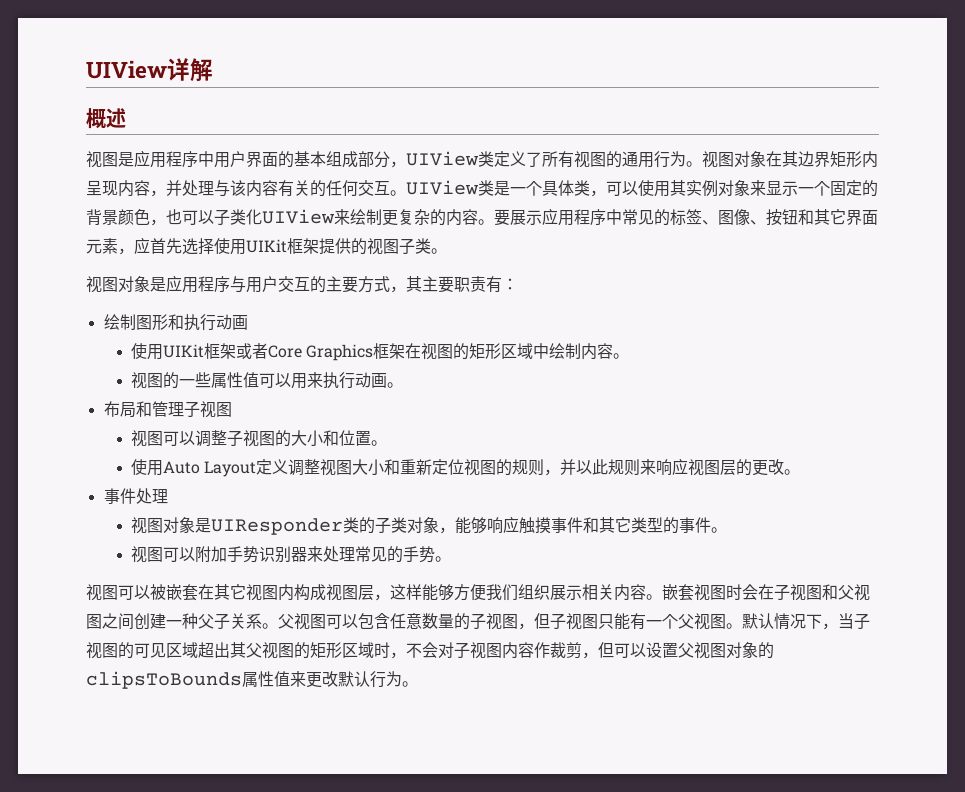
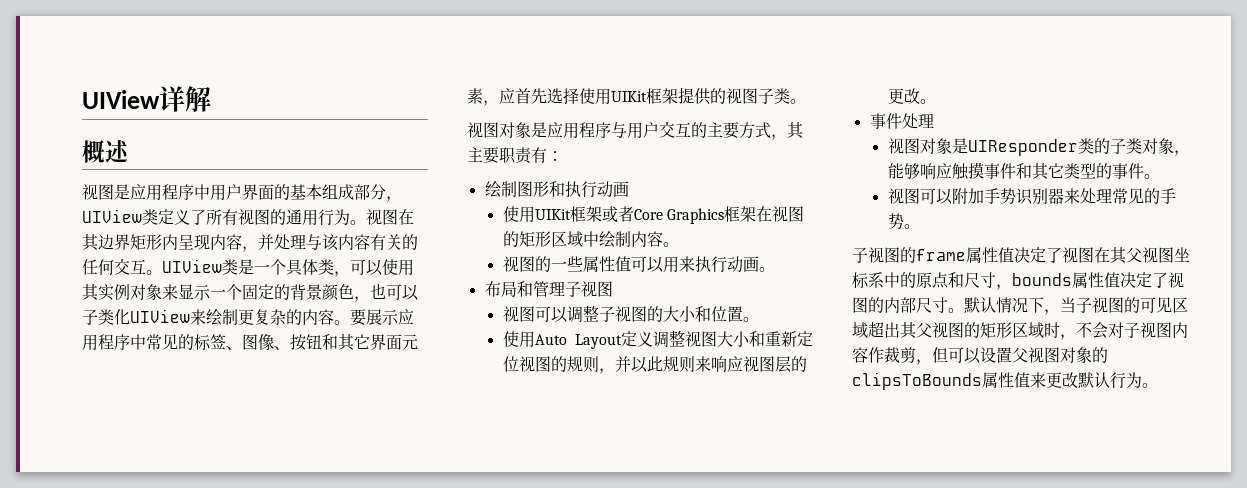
- 视图对象在其边界矩形内呈现内容，并处理与该内容有关的任何交互。
+ 视图在其边界矩形内呈现内容，并处理与该内容有关的任何交互。
- 视图可以被嵌套在其它视图内构成视图层，这样能够方便我们组织展示相关内容。嵌套视图时会在子视图和父视图之间创建一种父子关系。父视图可以包含任意数量的子视图，但子视图只能有一个父视图。
+ 子视图的frame属性值决定了视图在其父视图坐标系中的原点和尺寸，bounds属性值决定了视图的内部尺寸。

